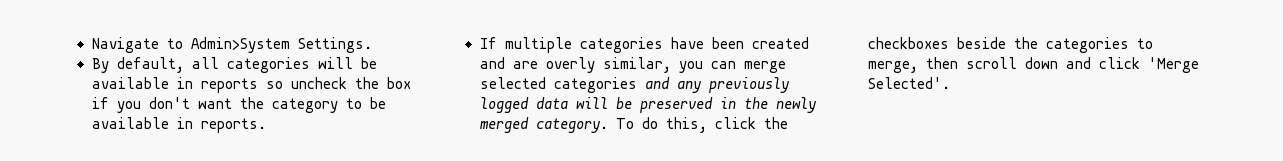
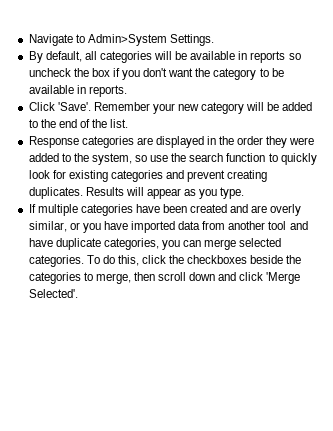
+ Click 'Save'. Remember your new category will be added to the end of the list.
+ Response categories are displayed in the order they were added to the system, so use the search function to quickly look for existing categories and prevent creating duplicates. Results will appear as you type.
- If multiple categories have been created and are overly similar, you can merge selected categories and any previously logged data will be preserved in the newly merged category.
+ If multiple categories have been created and are overly similar, or you have imported data from another tool and have duplicate categories, you can merge selected categories.

